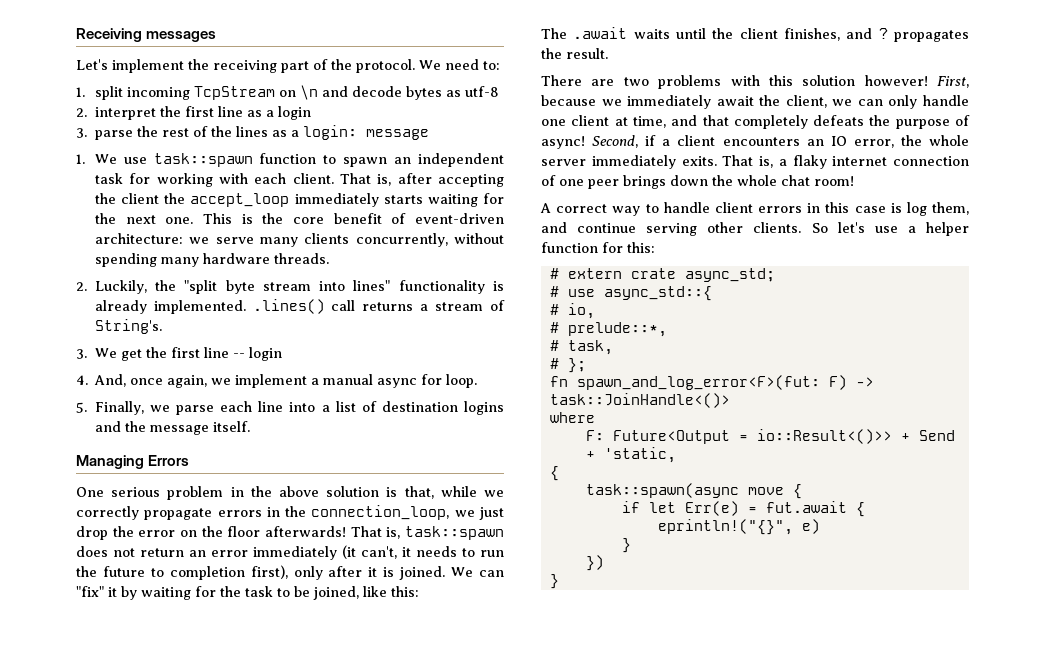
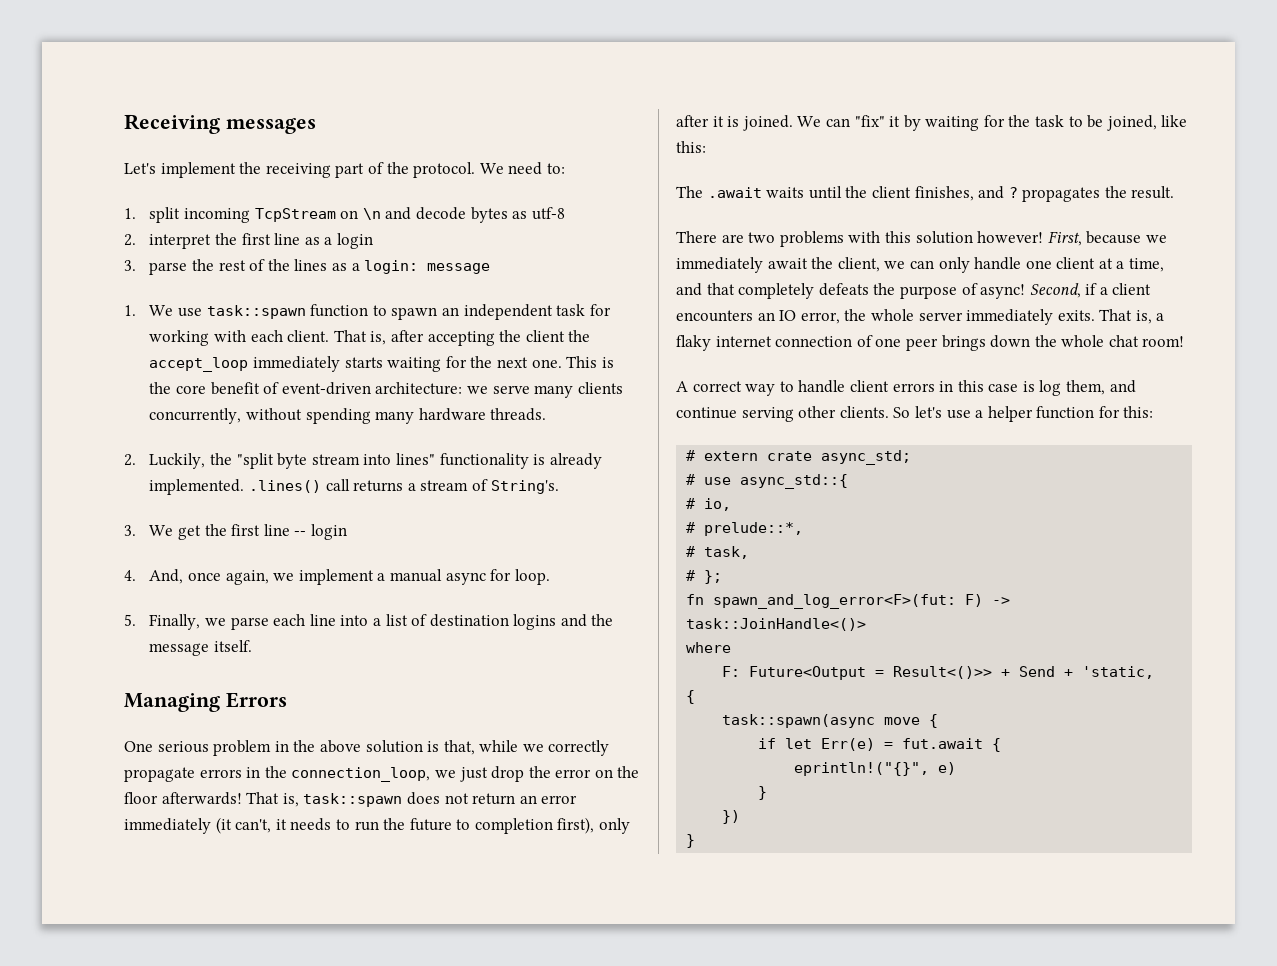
- First, because we immediately await the client, we can only handle one client at time, and that completely defeats the purpose of async!
+ First, because we immediately await the client, we can only handle one client at a time, and that completely defeats the purpose of async!
- F: Future<Output = io::Result<()>> + Send + 'static,
+ F: Future<Output = Result<()>> + Send + 'static,

